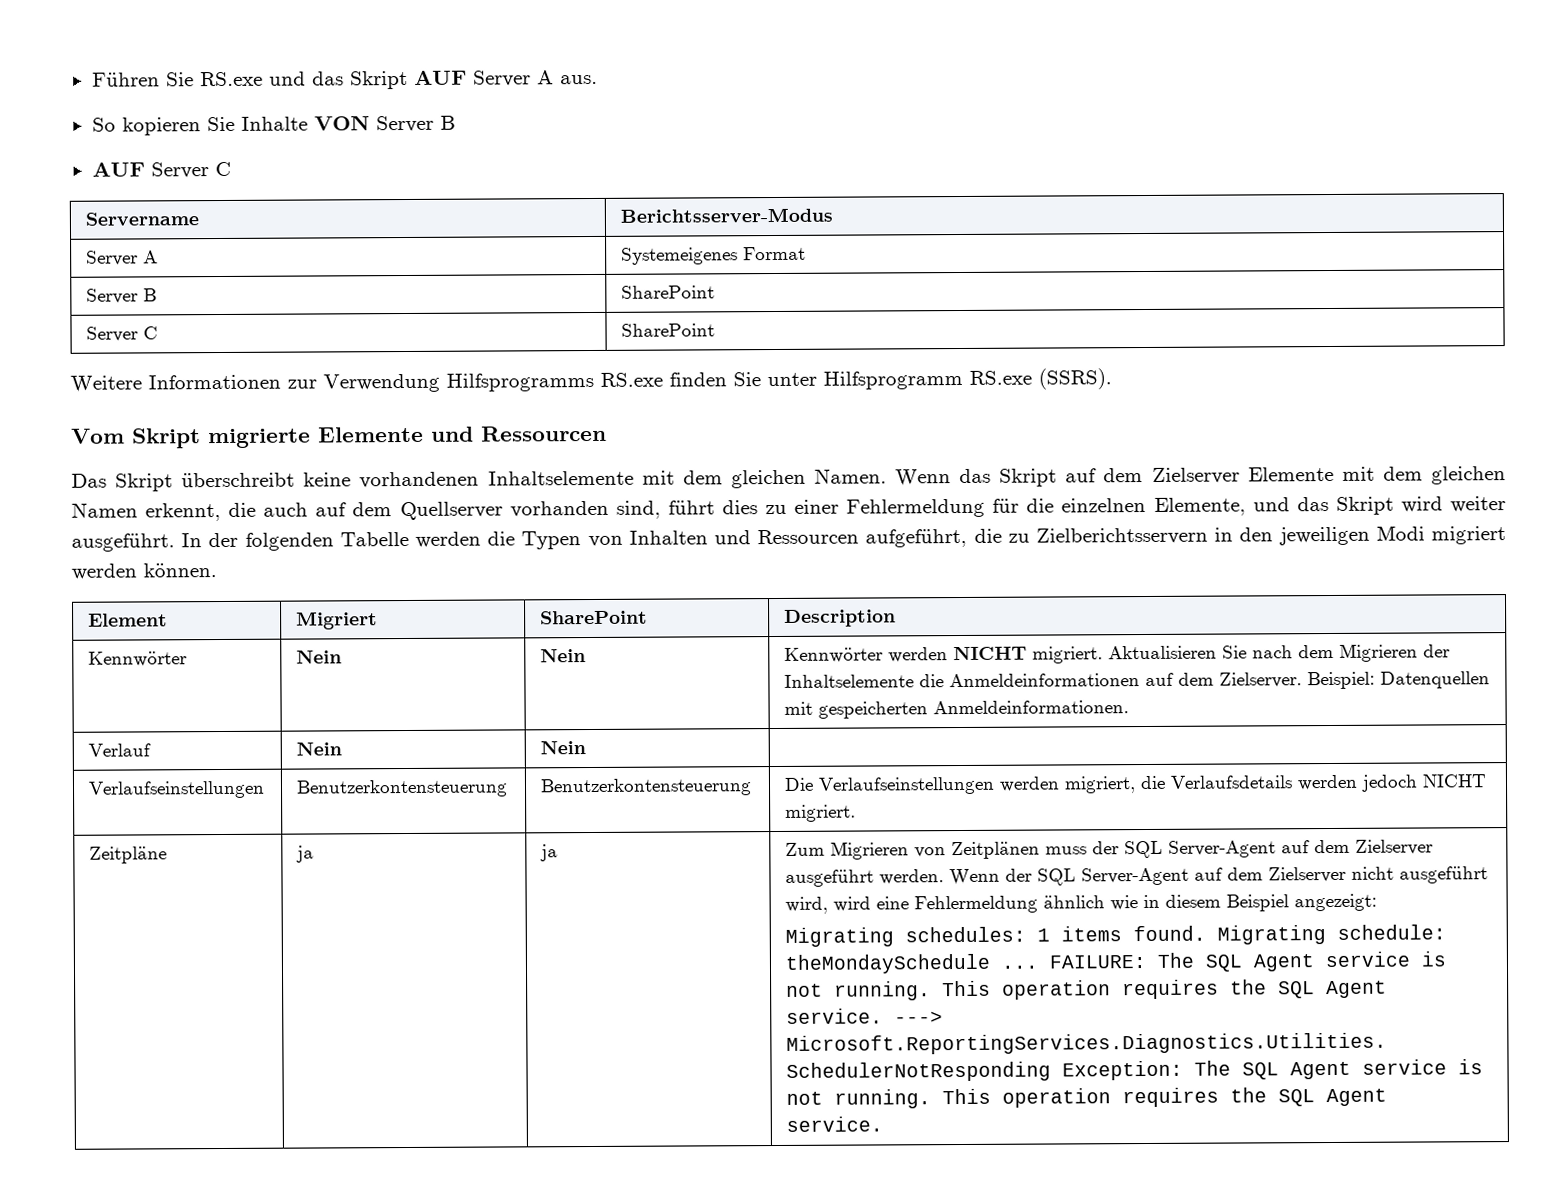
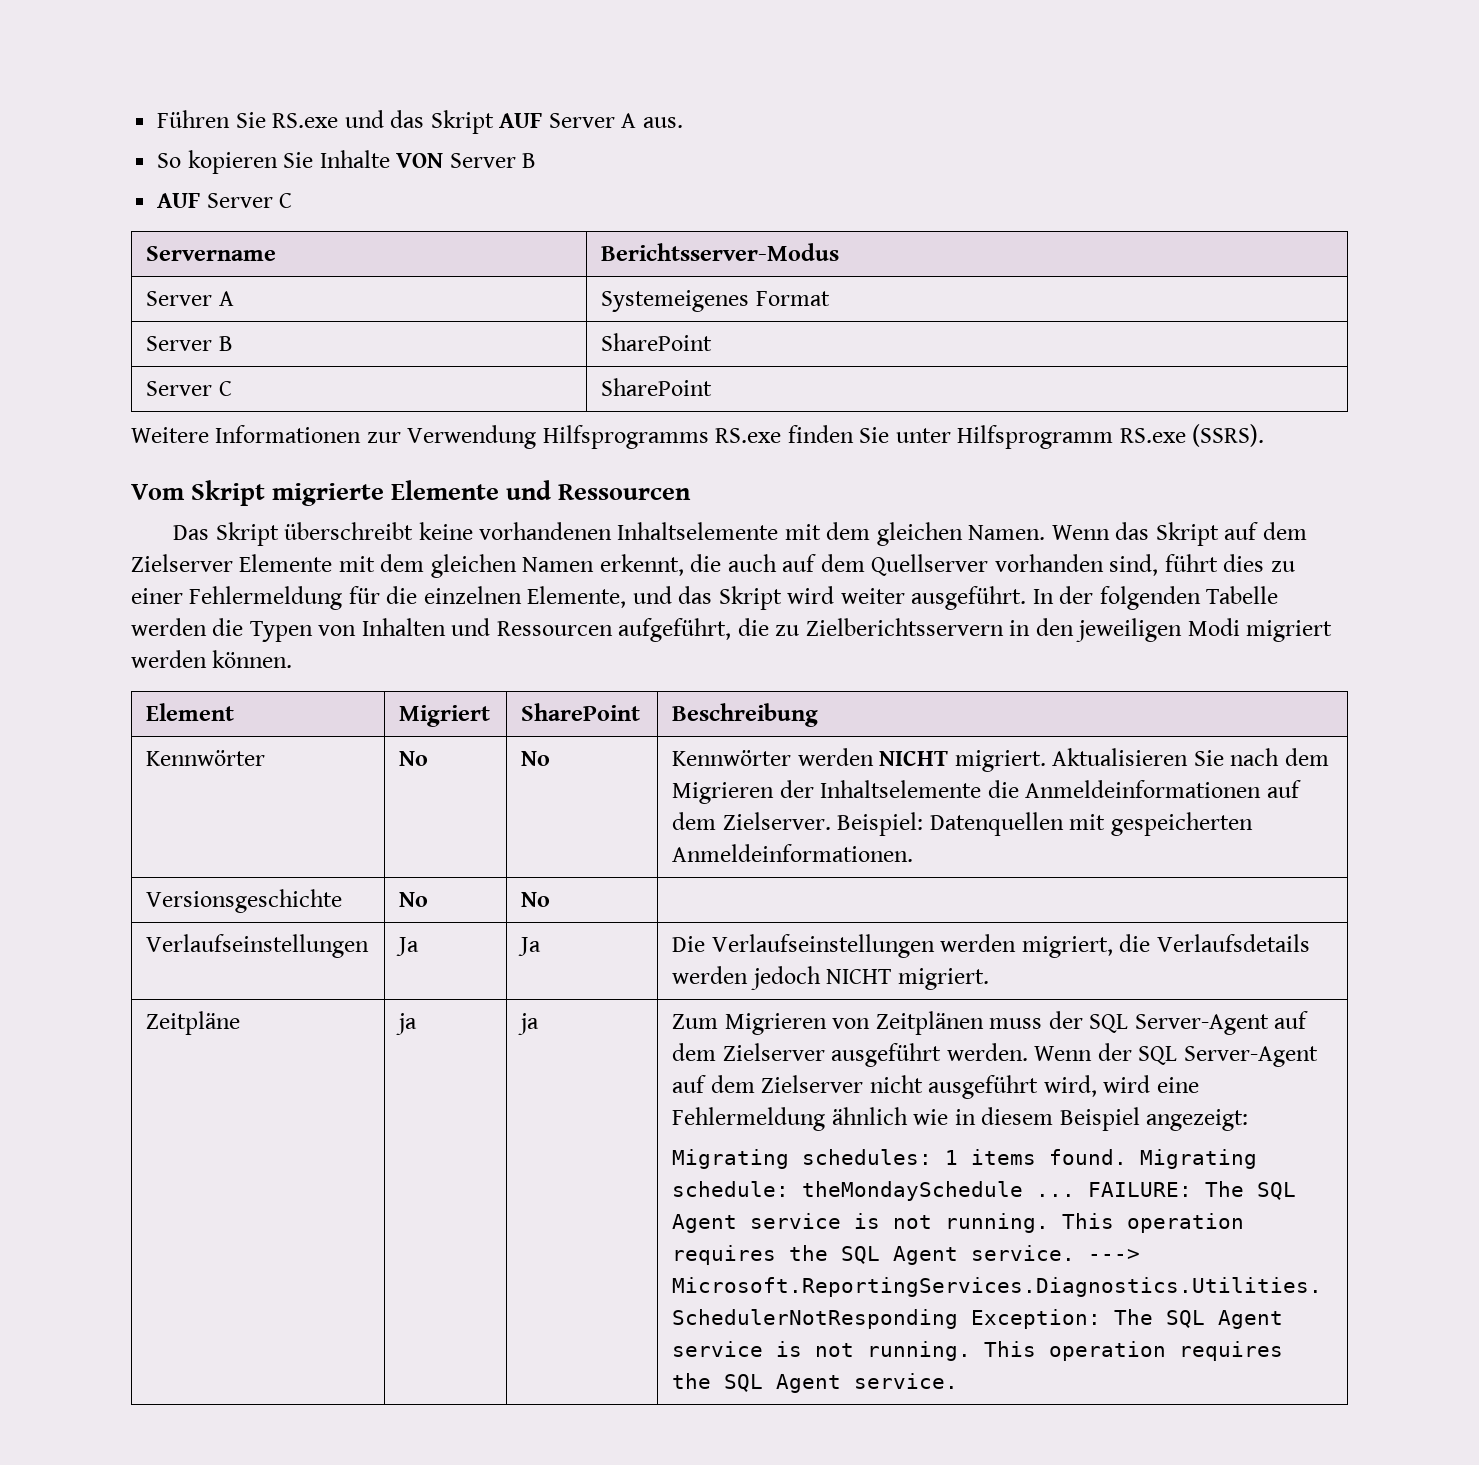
- Element | Migriert | SharePoint | Description
+ Element | Migriert | SharePoint | Beschreibung
- Kennwörter | Nein | Nein | Kennwörter werden NICHT migriert. Aktualisieren Sie nach dem Migrieren der Inhaltselemente die Anmeldeinformationen auf dem Zielserver. Beispiel: Datenquellen mit gespeicherten Anmeldeinformationen.
+ Kennwörter | No | No | Kennwörter werden NICHT migriert. Aktualisieren Sie nach dem Migrieren der Inhaltselemente die Anmeldeinformationen auf dem Zielserver. Beispiel: Datenquellen mit gespeicherten Anmeldeinformationen.
- Verlauf | Nein | Nein |
+ Versionsgeschichte | No | No |
- Verlaufseinstellungen | Benutzerkontensteuerung | Benutzerkontensteuerung | Die Verlaufseinstellungen werden migriert, die Verlaufsdetails werden jedoch NICHT migriert.
+ Verlaufseinstellungen | Ja | Ja | Die Verlaufseinstellungen werden migriert, die Verlaufsdetails werden jedoch NICHT migriert.

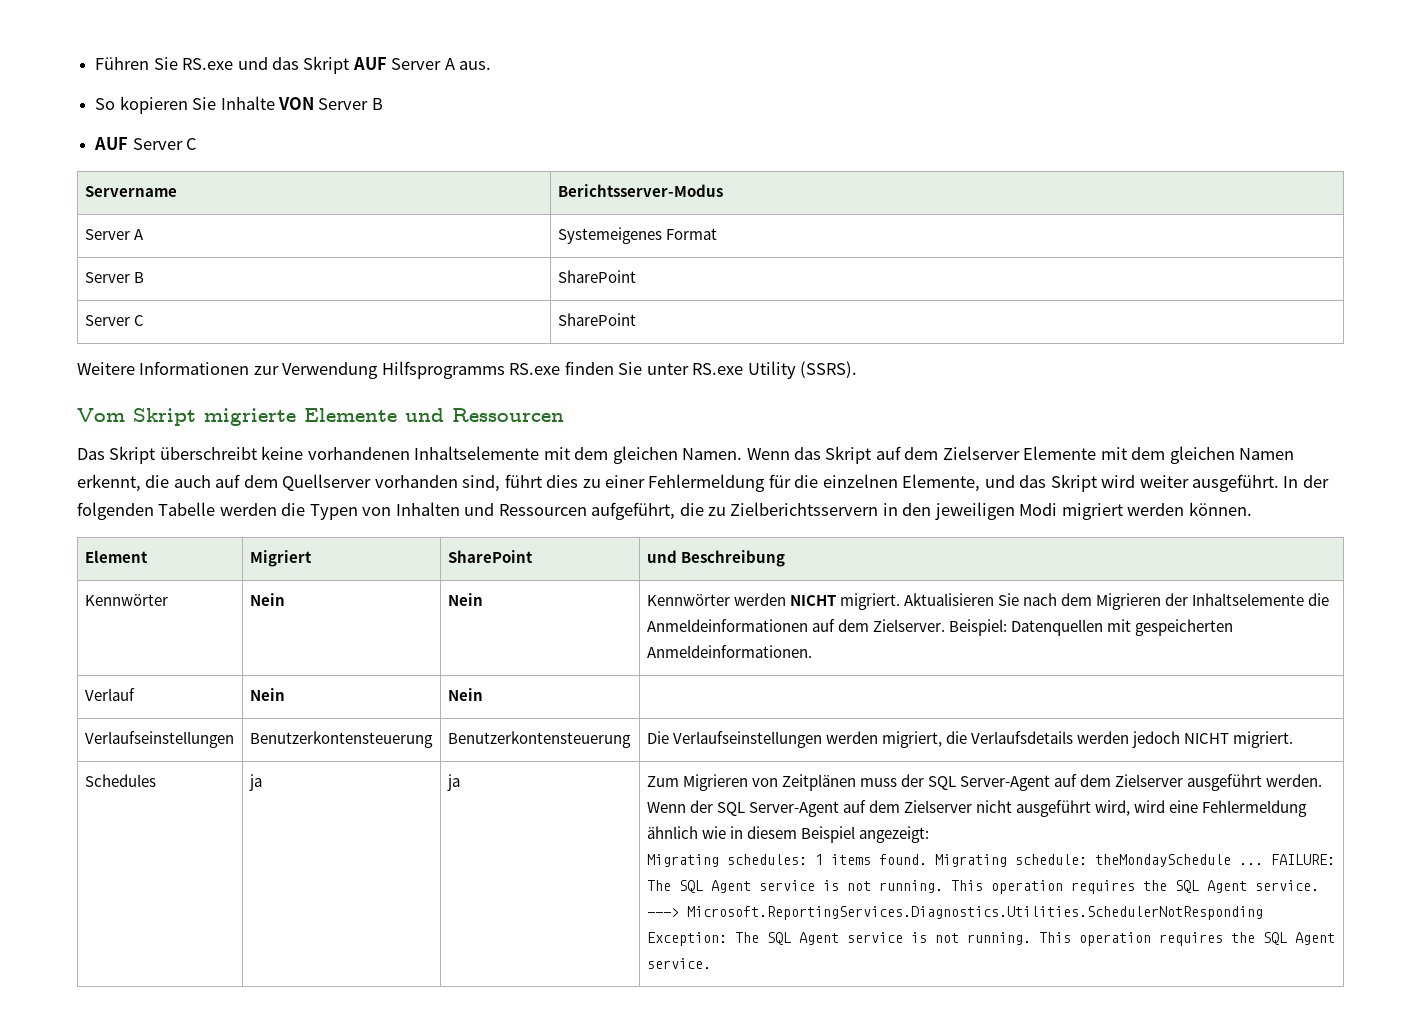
- Weitere Informationen zur Verwendung Hilfsprogramms RS.exe finden Sie unter Hilfsprogramm RS.exe (SSRS).
+ Weitere Informationen zur Verwendung Hilfsprogramms RS.exe finden Sie unter RS.exe Utility (SSRS).
- Element | Migriert | SharePoint | Beschreibung
+ Element | Migriert | SharePoint | und Beschreibung
- Kennwörter | No | No | Kennwörter werden NICHT migriert. Aktualisieren Sie nach dem Migrieren der Inhaltselemente die Anmeldeinformationen auf dem Zielserver. Beispiel: Datenquellen mit gespeicherten Anmeldeinformationen.
+ Kennwörter | Nein | Nein | Kennwörter werden NICHT migriert. Aktualisieren Sie nach dem Migrieren der Inhaltselemente die Anmeldeinformationen auf dem Zielserver. Beispiel: Datenquellen mit gespeicherten Anmeldeinformationen.
- Versionsgeschichte | No | No |
+ Verlauf | Nein | Nein |
- Verlaufseinstellungen | Ja | Ja | Die Verlaufseinstellungen werden migriert, die Verlaufsdetails werden jedoch NICHT migriert.
+ Verlaufseinstellungen | Benutzerkontensteuerung | Benutzerkontensteuerung | Die Verlaufseinstellungen werden migriert, die Verlaufsdetails werden jedoch NICHT migriert.
- Zeitpläne
+ Schedules

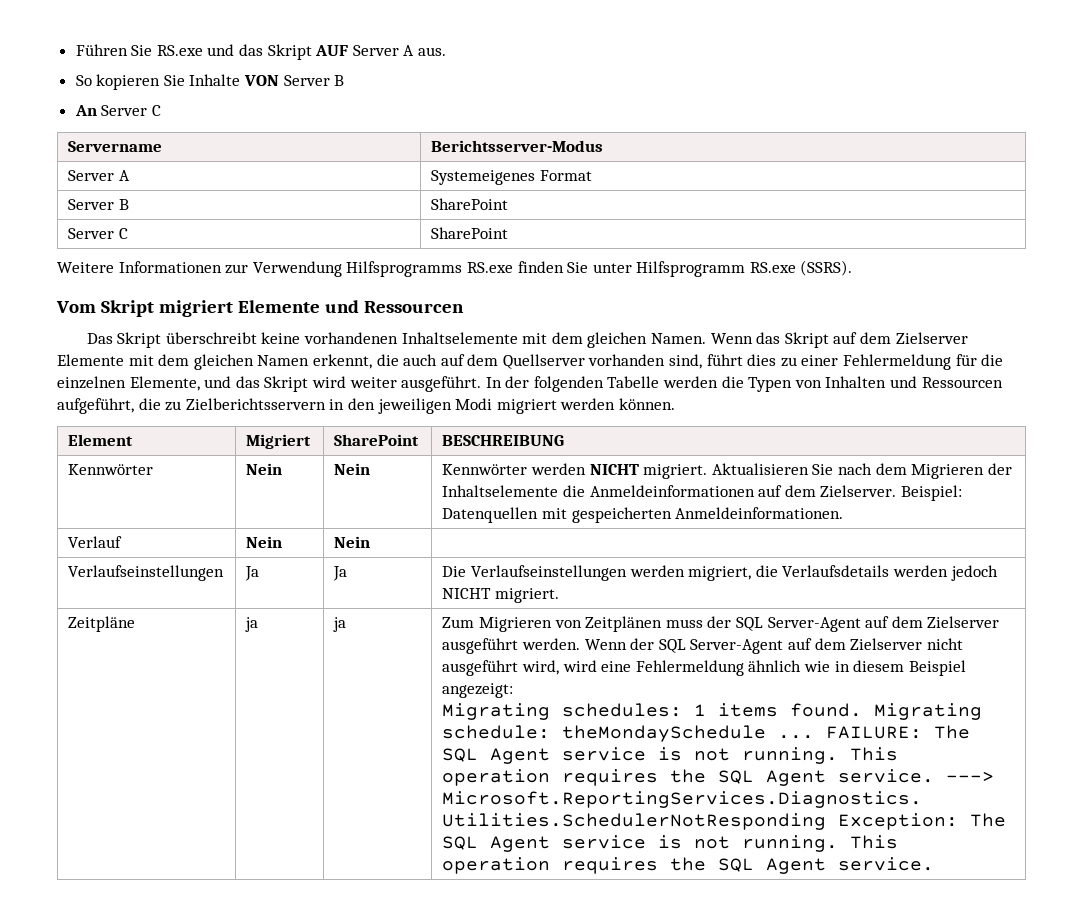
- AUF Server C
+ An Server C
- Weitere Informationen zur Verwendung Hilfsprogramms RS.exe finden Sie unter RS.exe Utility (SSRS).
+ Weitere Informationen zur Verwendung Hilfsprogramms RS.exe finden Sie unter Hilfsprogramm RS.exe (SSRS).
- Vom Skript migrierte Elemente und Ressourcen
+ Vom Skript migriert Elemente und Ressourcen
- Element | Migriert | SharePoint | und Beschreibung
+ Element | Migriert | SharePoint | BESCHREIBUNG
- Verlaufseinstellungen | Benutzerkontensteuerung | Benutzerkontensteuerung | Die Verlaufseinstellungen werden migriert, die Verlaufsdetails werden jedoch NICHT migriert.
+ Verlaufseinstellungen | Ja | Ja | Die Verlaufseinstellungen werden migriert, die Verlaufsdetails werden jedoch NICHT migriert.
- Schedules
+ Zeitpläne

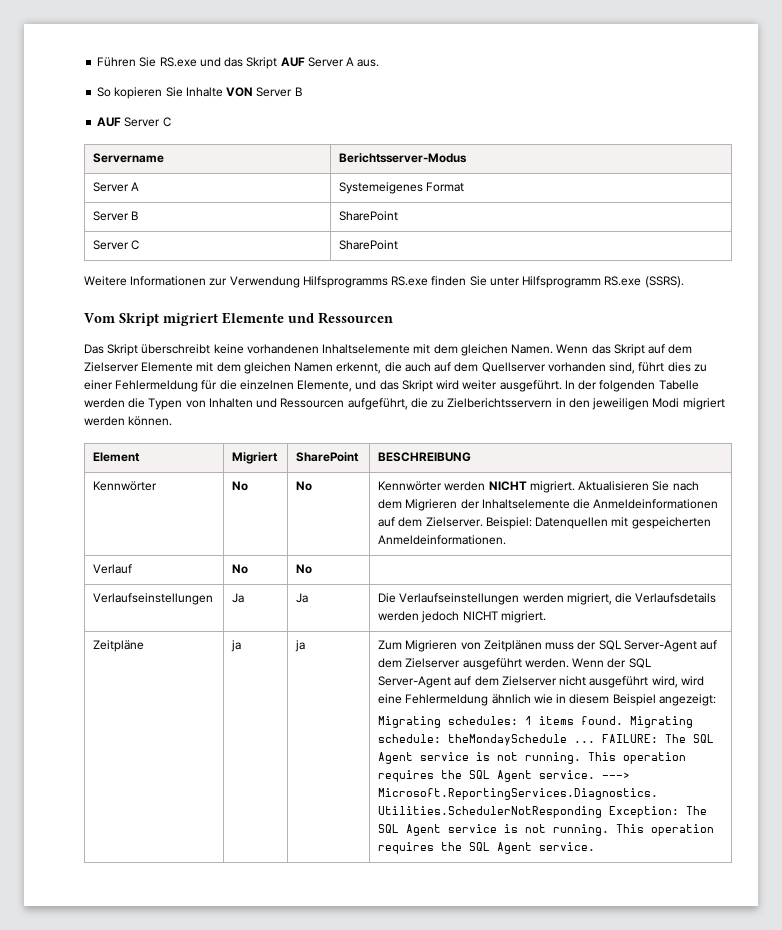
- An Server C
+ AUF Server C
- Kennwörter | Nein | Nein | Kennwörter werden NICHT migriert. Aktualisieren Sie nach dem Migrieren der Inhaltselemente die Anmeldeinformationen auf dem Zielserver. Beispiel: Datenquellen mit gespeicherten Anmeldeinformationen.
+ Kennwörter | No | No | Kennwörter werden NICHT migriert. Aktualisieren Sie nach dem Migrieren der Inhaltselemente die Anmeldeinformationen auf dem Zielserver. Beispiel: Datenquellen mit gespeicherten Anmeldeinformationen.
- Verlauf | Nein | Nein |
+ Verlauf | No | No |

